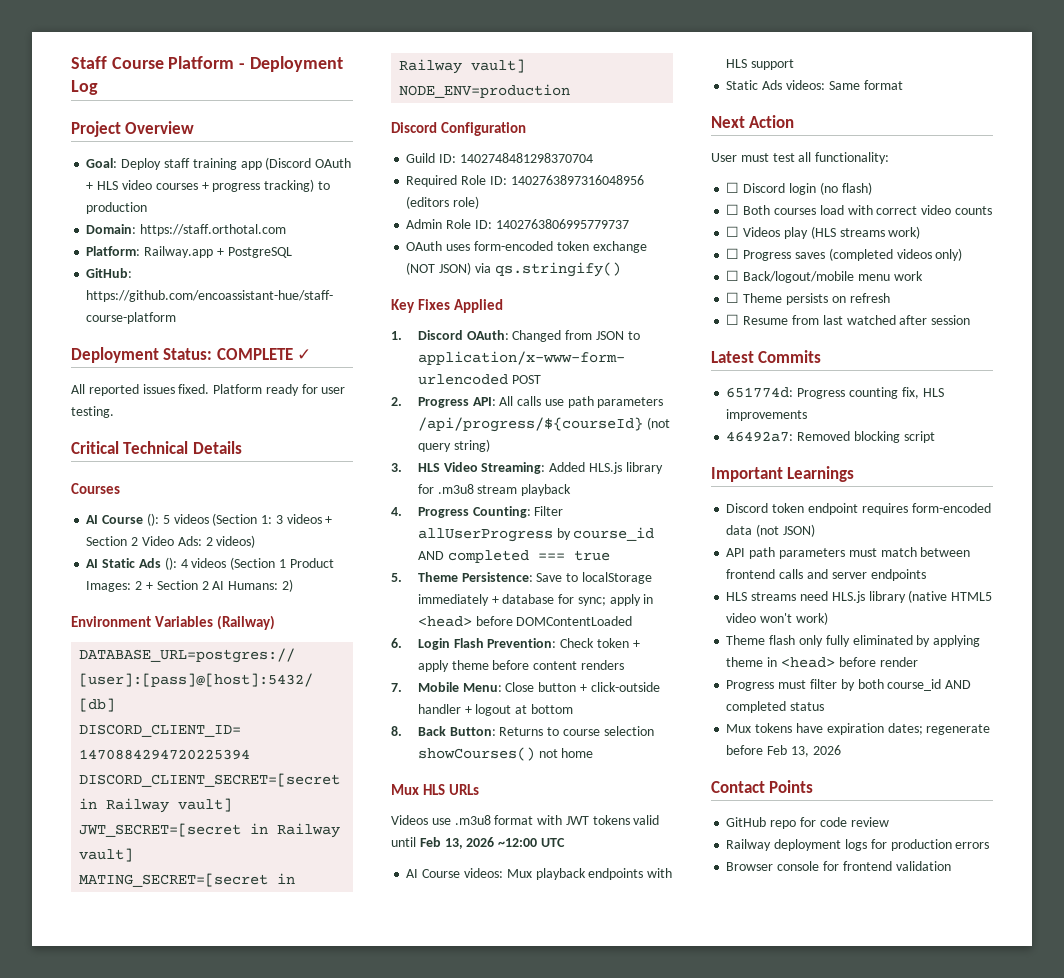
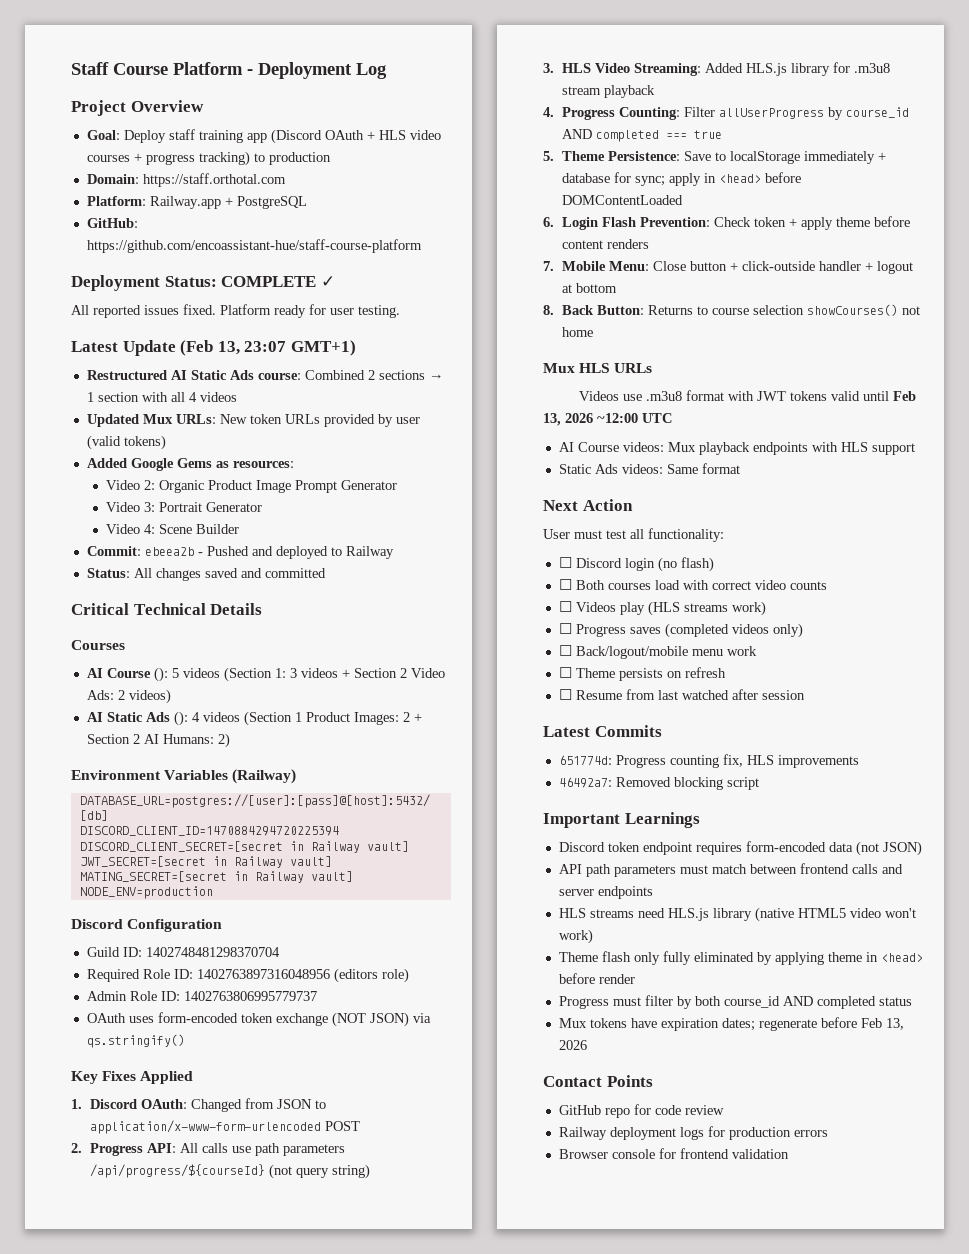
+ Latest Update (Feb 13, 23:07 GMT+1)
+ Restructured AI Static Ads course: Combined 2 sections → 1 section with all 4 videos
+ Updated Mux URLs: New token URLs provided by user (valid tokens)
+ Added Google Gems as resources:
+ Video 2: Organic Product Image Prompt Generator
+ Video 3: Portrait Generator
+ Video 4: Scene Builder
+ Commit: ebeea2b - Pushed and deployed to Railway
+ Status: All changes saved and committed

